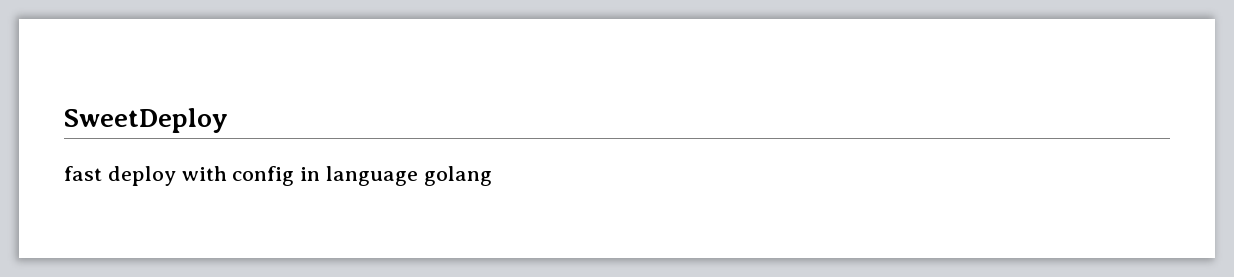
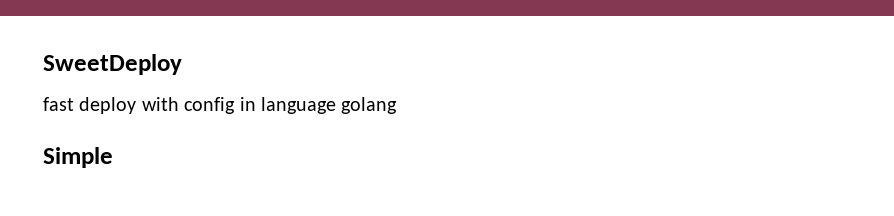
+ Simple

